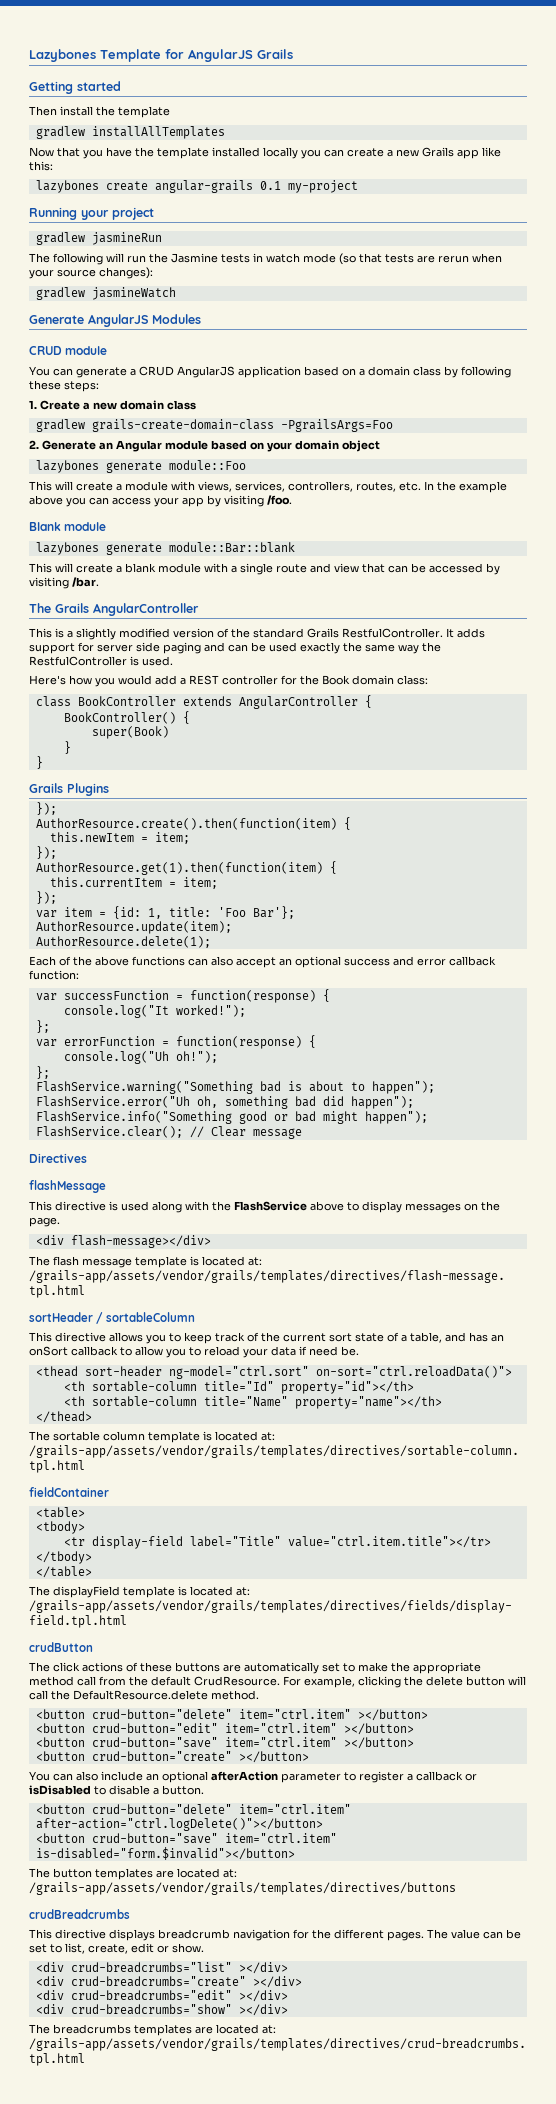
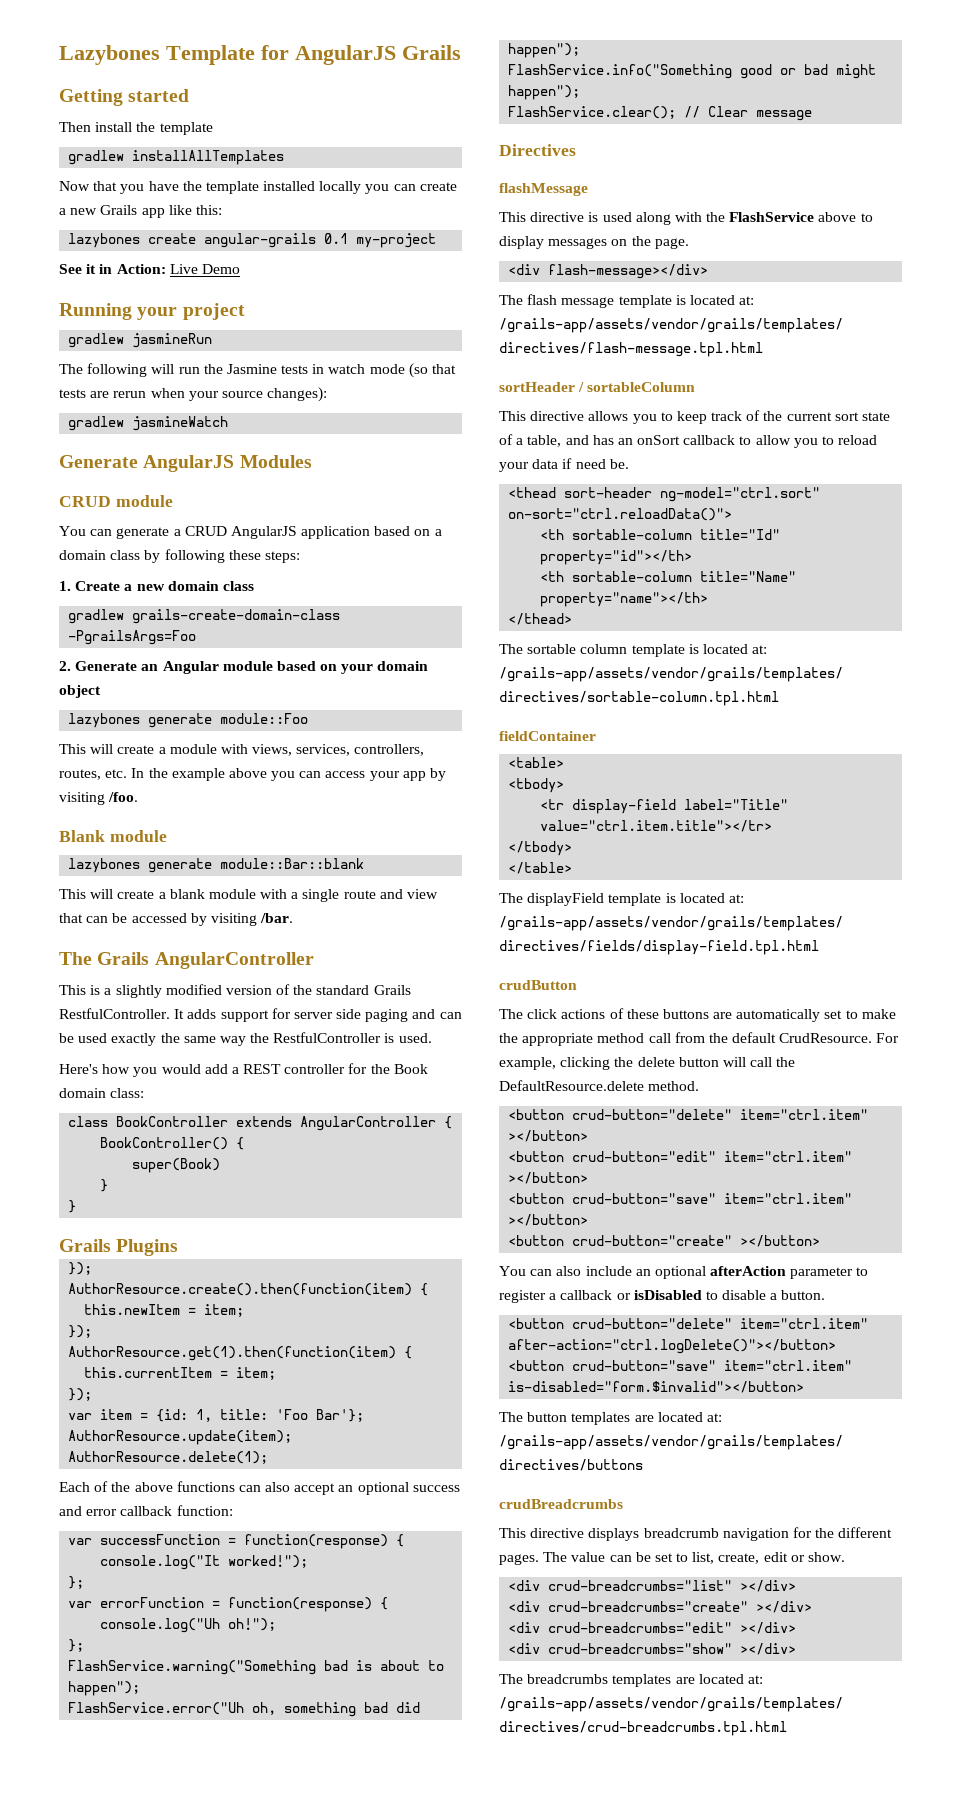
+ See it in Action: Live Demo

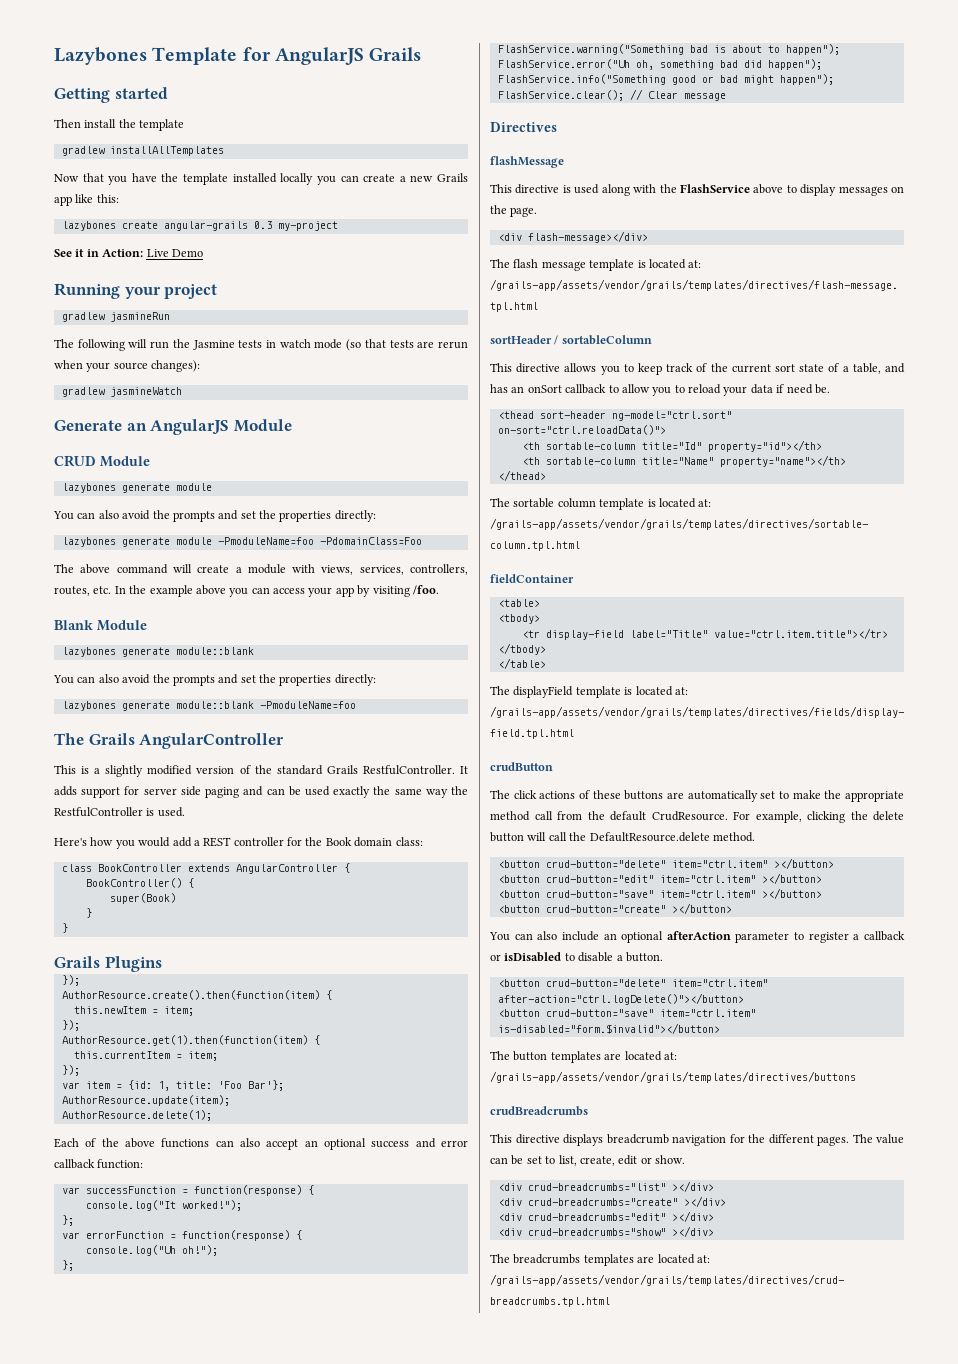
- lazybones create angular-grails 0.1 my-project
+ lazybones create angular-grails 0.3 my-project
- Generate AngularJS Modules
- CRUD module
- You can generate a CRUD AngularJS application based on a domain class by following these steps:
- 1. Create a new domain class
- gradlew grails-create-domain-class -PgrailsArgs=Foo
- 2. Generate an Angular module based on your domain object
- lazybones generate module::Foo
- This will create a module with views, services, controllers, routes, etc. In the example above you can access your app by visiting /foo.
+ Generate an AngularJS Module
+ CRUD Module
+ lazybones generate module
+ You can also avoid the prompts and set the properties directly:
+ lazybones generate module -PmoduleName=foo -PdomainClass=Foo
+ The above command will create a module with views, services, controllers, routes, etc. In the example above you can access your app by visiting /foo.
- Blank module
- lazybones generate module::Bar::blank
- This will create a blank module with a single route and view that can be accessed by visiting /bar.
+ Blank Module
+ lazybones generate module::blank
+ You can also avoid the prompts and set the properties directly:
+ lazybones generate module::blank -PmoduleName=foo

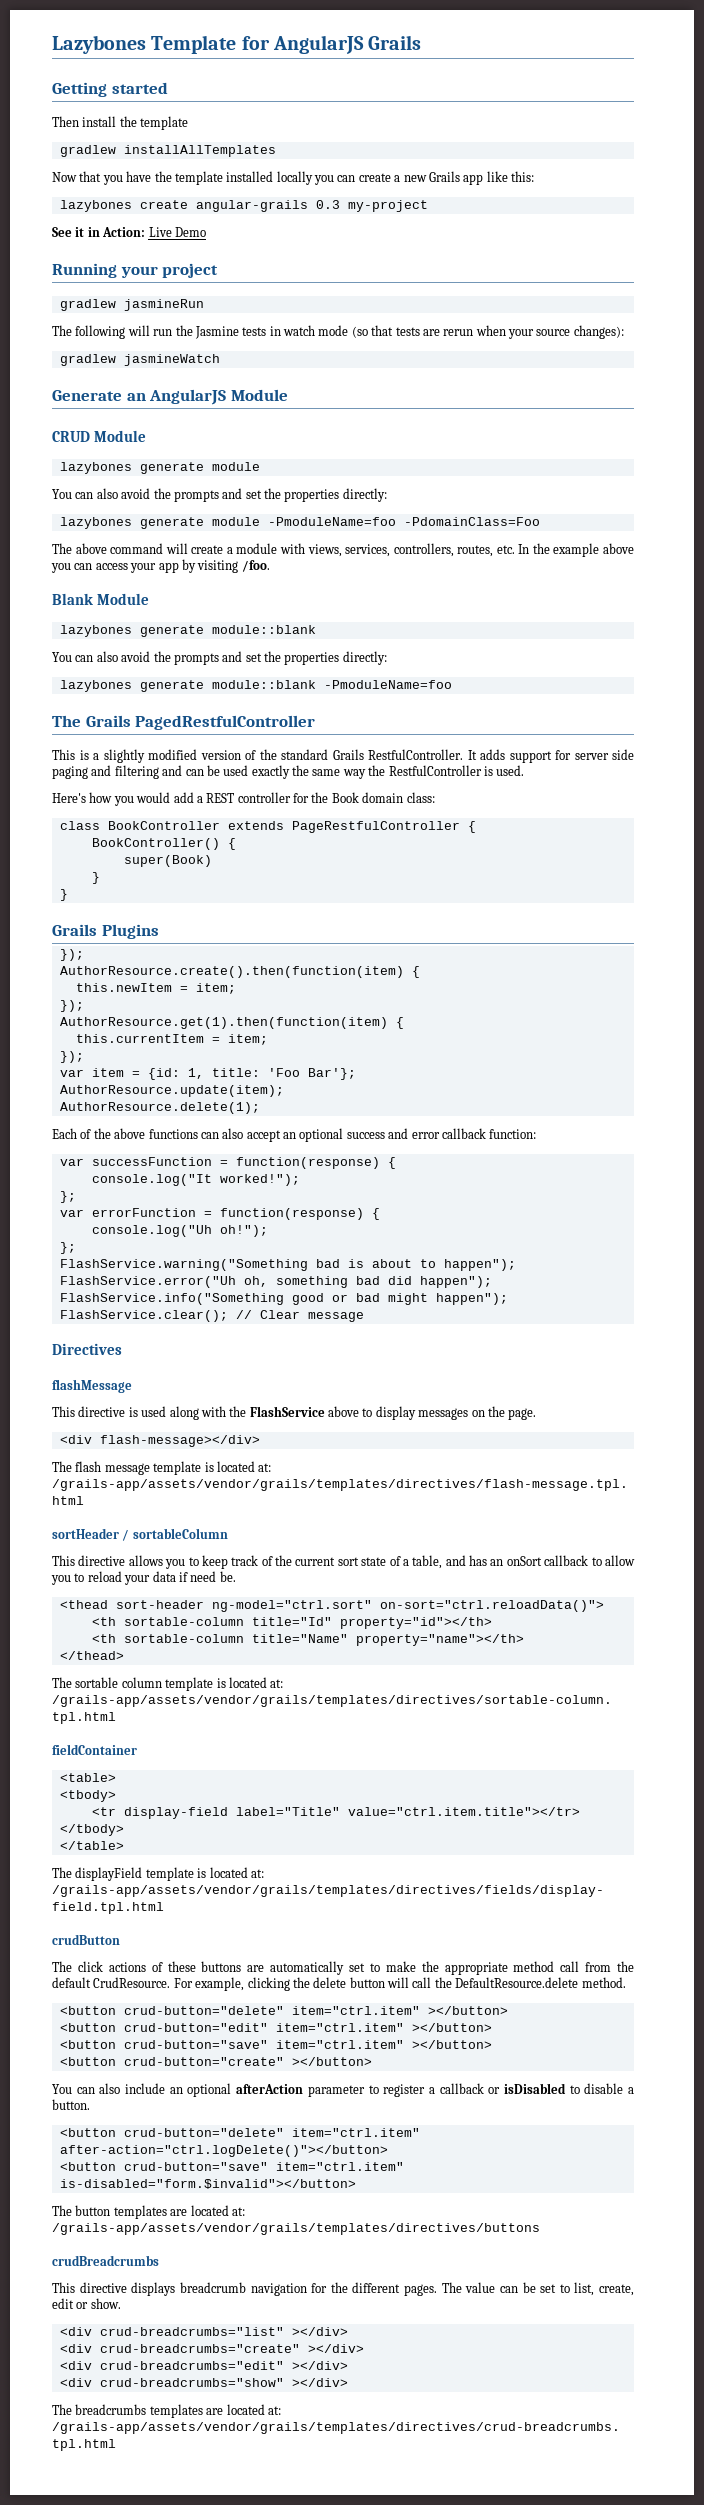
- The Grails AngularController
+ The Grails PagedRestfulController
- It adds support for server side paging and can be used exactly the same way the RestfulController is used.
+ It adds support for server side paging and filtering and can be used exactly the same way the RestfulController is used.
- class BookController extends AngularController {
+ class BookController extends PageRestfulController {

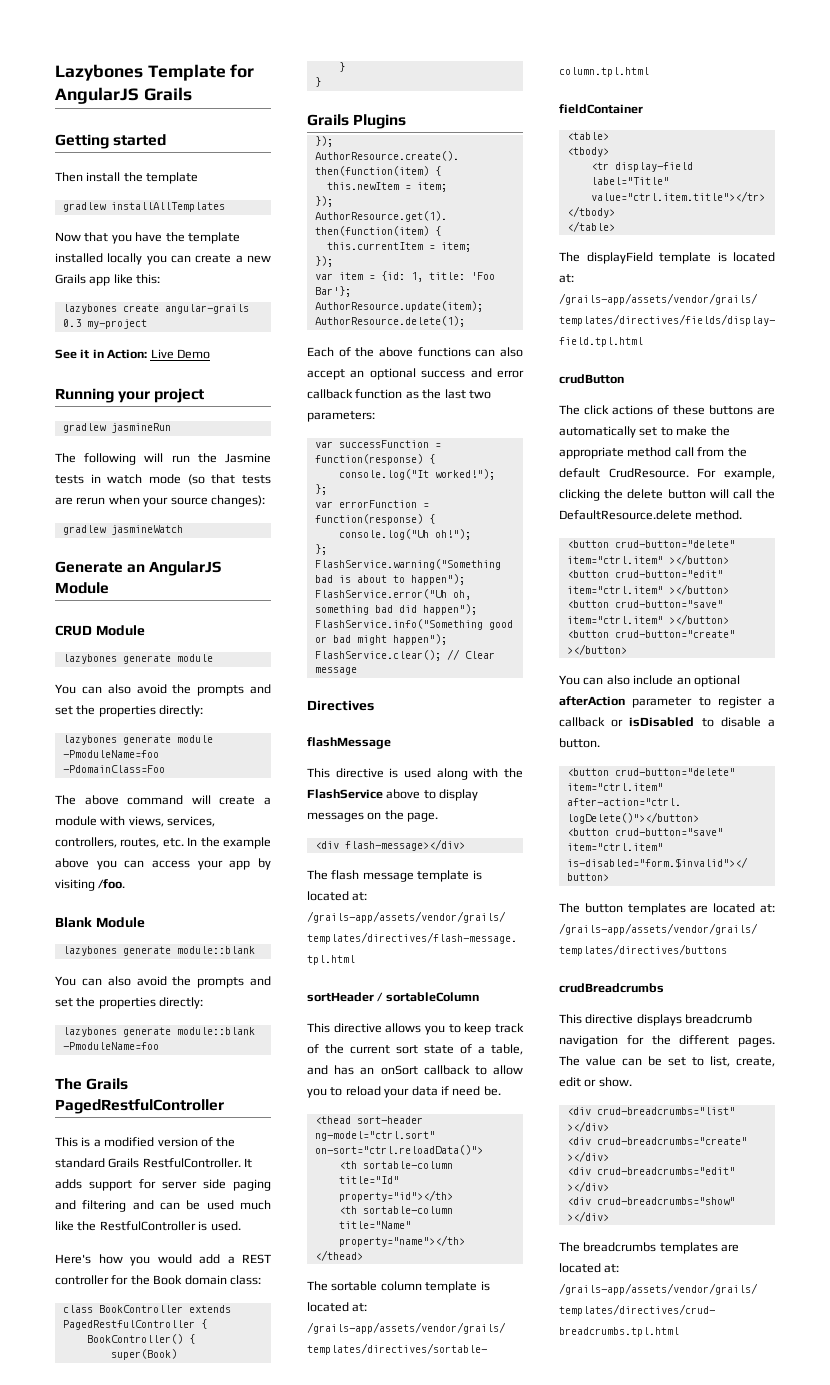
- This is a slightly modified version of the standard Grails RestfulController.
+ This is a modified version of the standard Grails RestfulController.
- It adds support for server side paging and filtering and can be used exactly the same way the RestfulController is used.
+ It adds support for server side paging and filtering and can be used much like the RestfulController is used.
- class BookController extends PageRestfulController {
+ class BookController extends PagedRestfulController {
- Each of the above functions can also accept an optional success and error callback function:
+ Each of the above functions can also accept an optional success and error callback function as the last two parameters:

